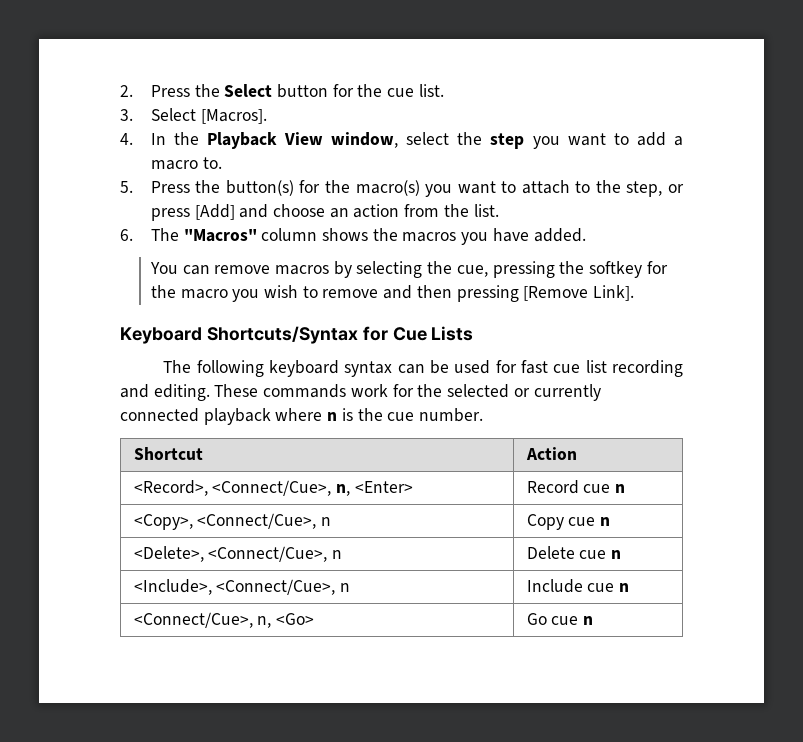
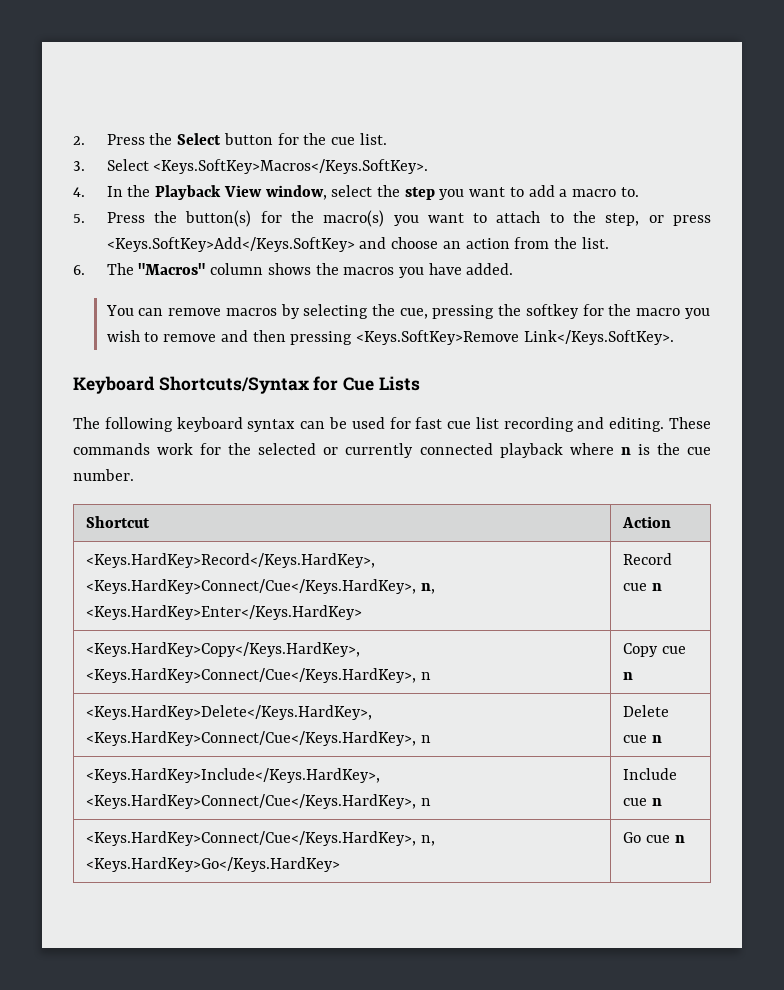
- 3. Select [Macros].
+ 3. Select <Keys.SoftKey>Macros</Keys.SoftKey>.
- 5. Press the button(s) for the macro(s) you want to attach to the step, or press [Add] and choose an action from the list.
+ 5. Press the button(s) for the macro(s) you want to attach to the step, or press <Keys.SoftKey>Add</Keys.SoftKey> and choose an action from the list.
- You can remove macros by selecting the cue, pressing the softkey for the macro you wish to remove and then pressing [Remove Link].
+ You can remove macros by selecting the cue, pressing the softkey for the macro you wish to remove and then pressing <Keys.SoftKey>Remove Link</Keys.SoftKey>.
- <Record>, <Connect/Cue>, n, <Enter> | Record cue n
+ <Keys.HardKey>Record</Keys.HardKey>, <Keys.HardKey>Connect/Cue</Keys.HardKey>, n, <Keys.HardKey>Enter</Keys.HardKey> | Record cue n
- <Copy>, <Connect/Cue>, n | Copy cue n
+ <Keys.HardKey>Copy</Keys.HardKey>, <Keys.HardKey>Connect/Cue</Keys.HardKey>, n | Copy cue n
- <Delete>, <Connect/Cue>, n | Delete cue n
+ <Keys.HardKey>Delete</Keys.HardKey>, <Keys.HardKey>Connect/Cue</Keys.HardKey>, n | Delete cue n
- <Include>, <Connect/Cue>, n | Include cue n
+ <Keys.HardKey>Include</Keys.HardKey>, <Keys.HardKey>Connect/Cue</Keys.HardKey>, n | Include cue n
- <Connect/Cue>, n, <Go> | Go cue n
+ <Keys.HardKey>Connect/Cue</Keys.HardKey>, n, <Keys.HardKey>Go</Keys.HardKey> | Go cue n

